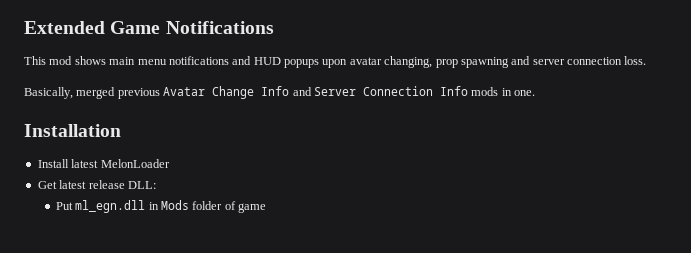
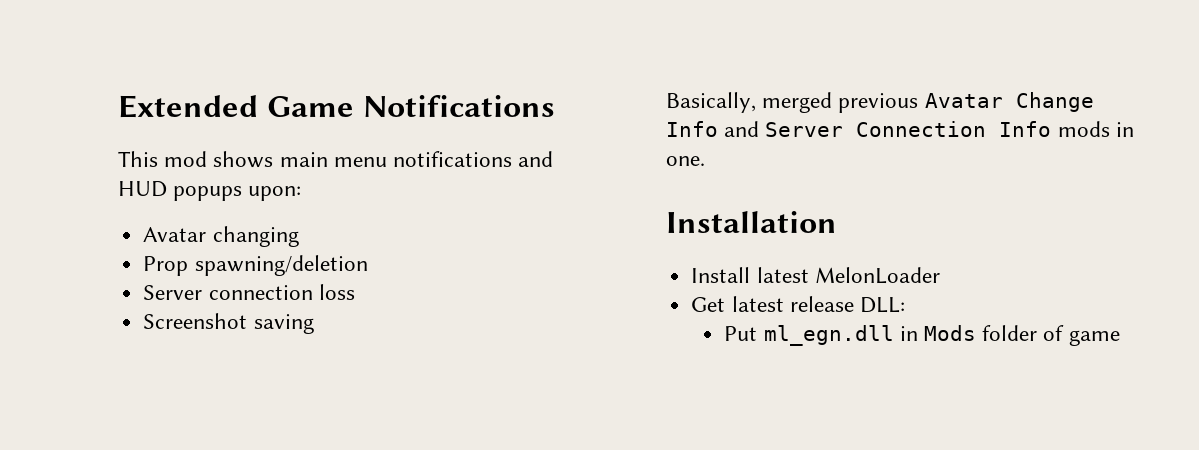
- This mod shows main menu notifications and HUD popups upon avatar changing, prop spawning and server connection loss.
+ This mod shows main menu notifications and HUD popups upon:
+ Avatar changing
+ Prop spawning/deletion
+ Server connection loss
+ Screenshot saving

